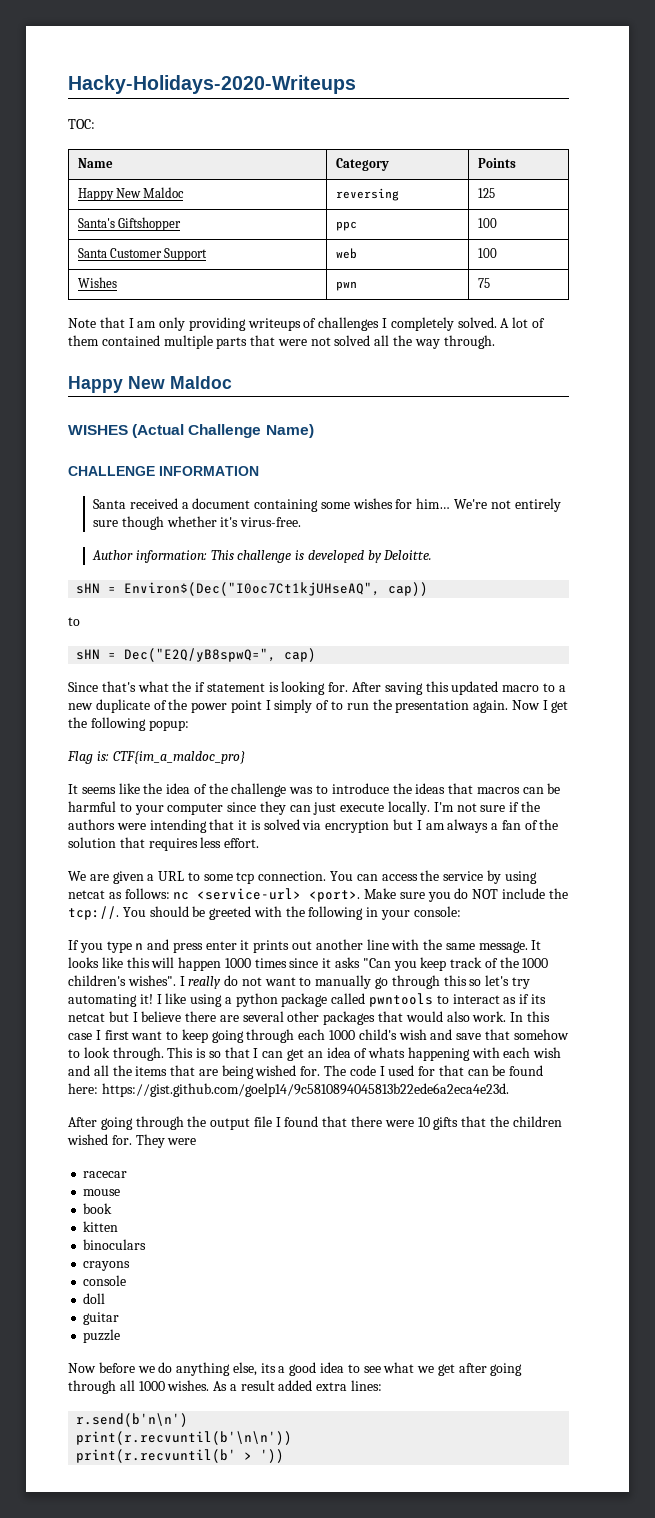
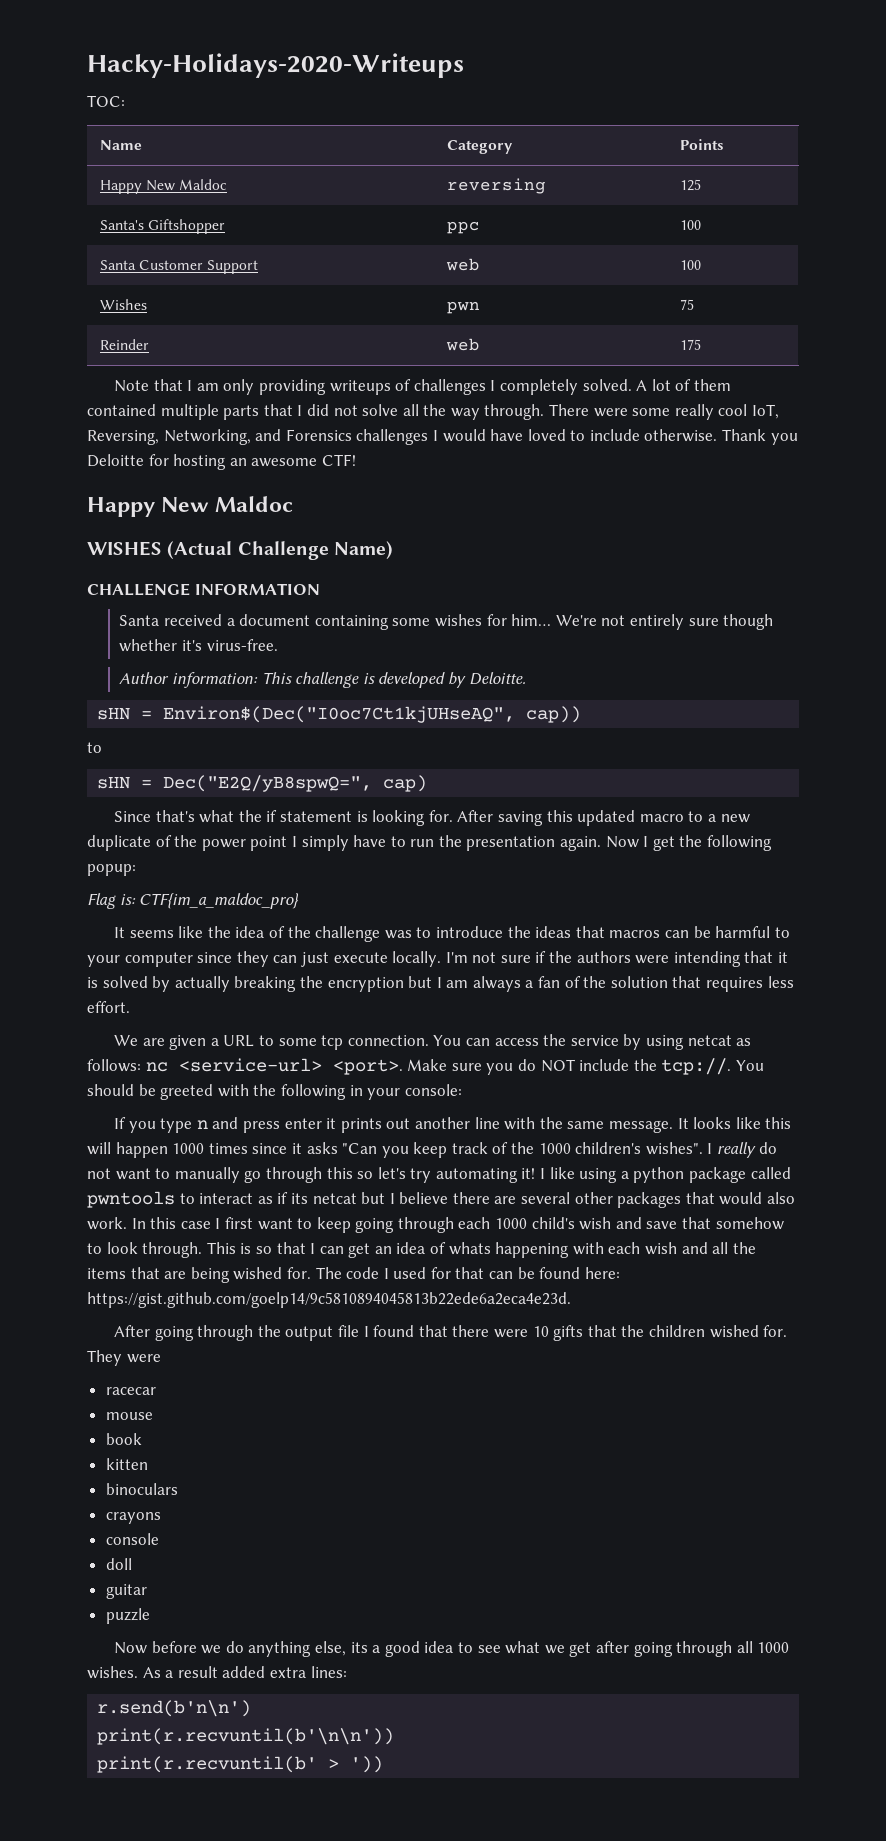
+ Reinder | web | 175
- A lot of them contained multiple parts that were not solved all the way through.
+ A lot of them contained multiple parts that I did not solve all the way through. There were some really cool IoT, Reversing, Networking, and Forensics challenges I would have loved to include otherwise. Thank you Deloitte for hosting an awesome CTF!
- After saving this updated macro to a new duplicate of the power point I simply of to run the presentation again.
+ After saving this updated macro to a new duplicate of the power point I simply have to run the presentation again.
- I'm not sure if the authors were intending that it is solved via encryption but I am always a fan of the solution that requires less effort.
+ I'm not sure if the authors were intending that it is solved by actually breaking the encryption but I am always a fan of the solution that requires less effort.

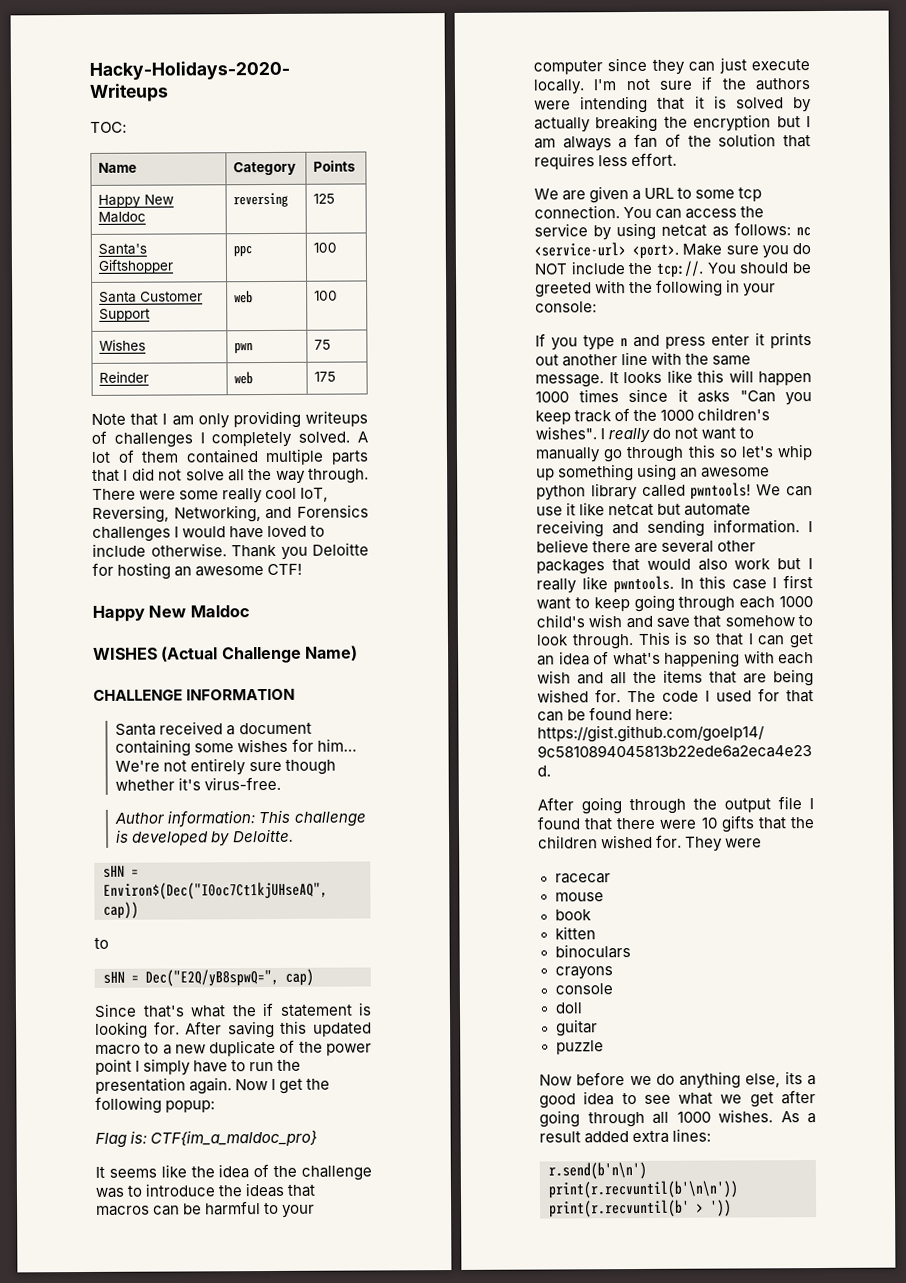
- I really do not want to manually go through this so let's try automating it! I like using a python package called pwntools to interact as if its netcat but I believe there are several other packages that would also work.
+ I really do not want to manually go through this so let's whip up something using an awesome python library called pwntools! We can use it like netcat but automate receiving and sending information. I believe there are several other packages that would also work but I really like pwntools.
- This is so that I can get an idea of whats happening with each wish and all the items that are being wished for.
+ This is so that I can get an idea of what's happening with each wish and all the items that are being wished for.

